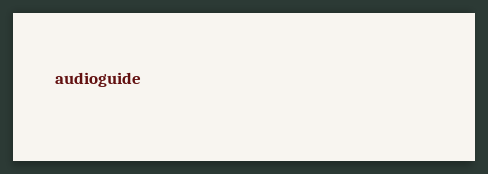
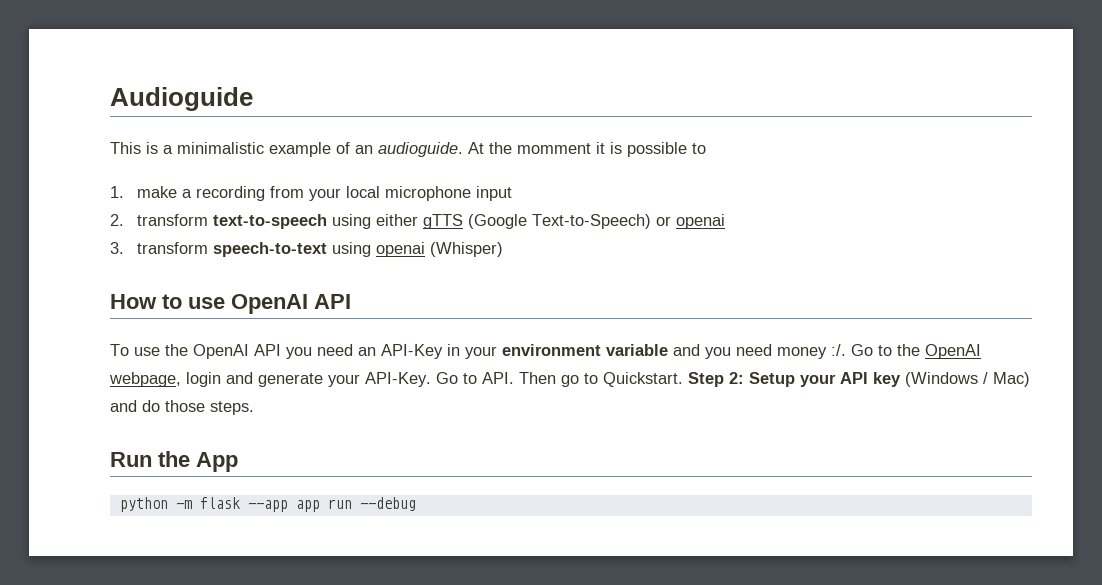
- audioguide
+ Audioguide
+ This is a minimalistic example of an audioguide. At the momment it is possible to
+ 1. make a recording from your local microphone input
+ 2. transform text-to-speech using either gTTS (Google Text-to-Speech) or openai
+ 3. transform speech-to-text using openai (Whisper)
+ How to use OpenAI API
+ To use the OpenAI API you need an API-Key in your environment variable and you need money :/. Go to the OpenAI webpage, login and generate your API-Key. Go to API. Then go to Quickstart. Step 2: Setup your API key (Windows / Mac) and do those steps.
+ Run the App
+ python -m flask --app app run --debug

